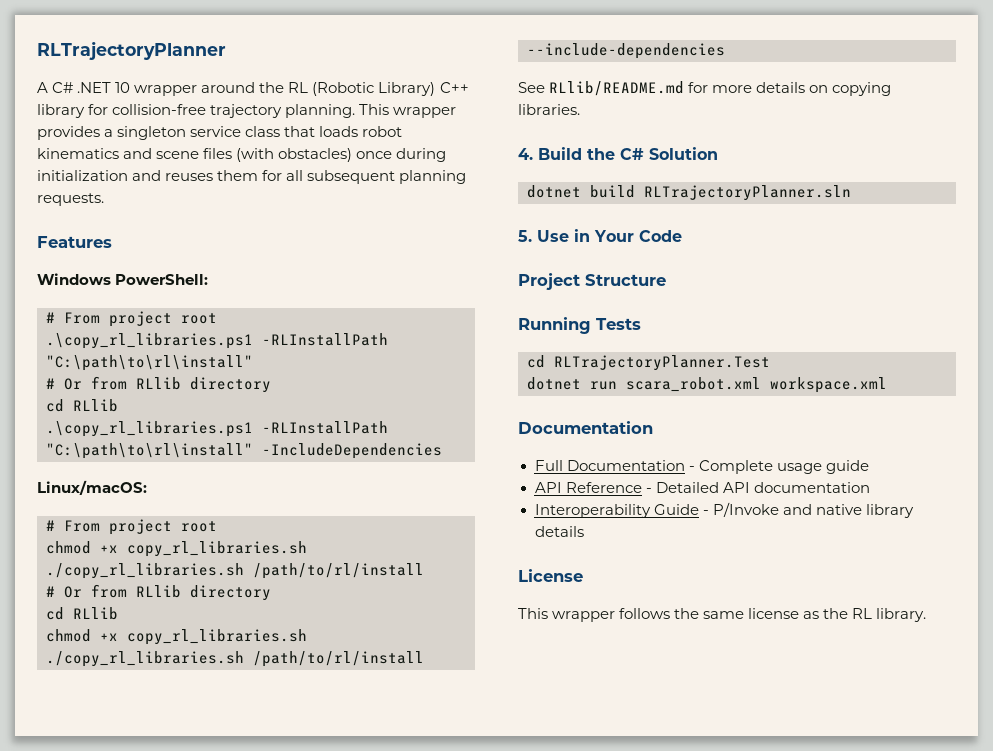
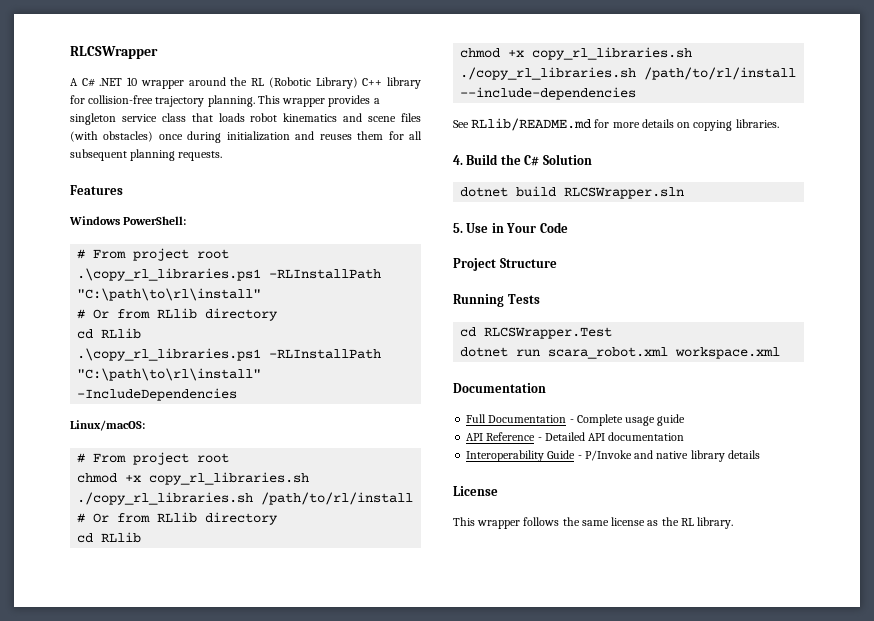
- RLTrajectoryPlanner
+ RLCSWrapper
- dotnet build RLTrajectoryPlanner.sln
+ dotnet build RLCSWrapper.sln
- cd RLTrajectoryPlanner.Test
+ cd RLCSWrapper.Test

